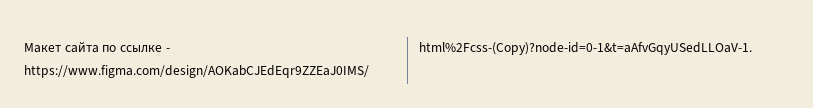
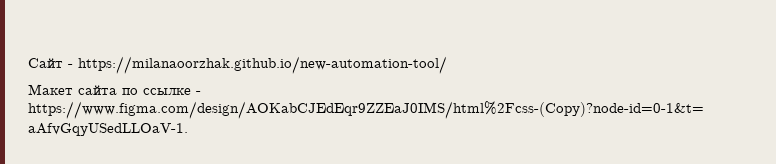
+ Сайт - https://milanaoorzhak.github.io/new-automation-tool/

